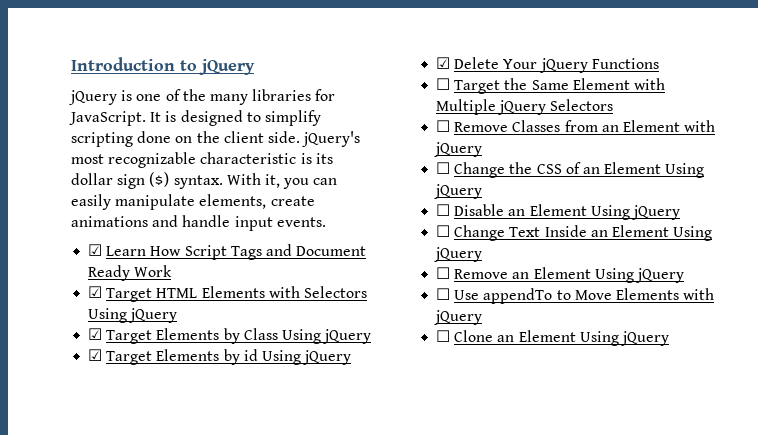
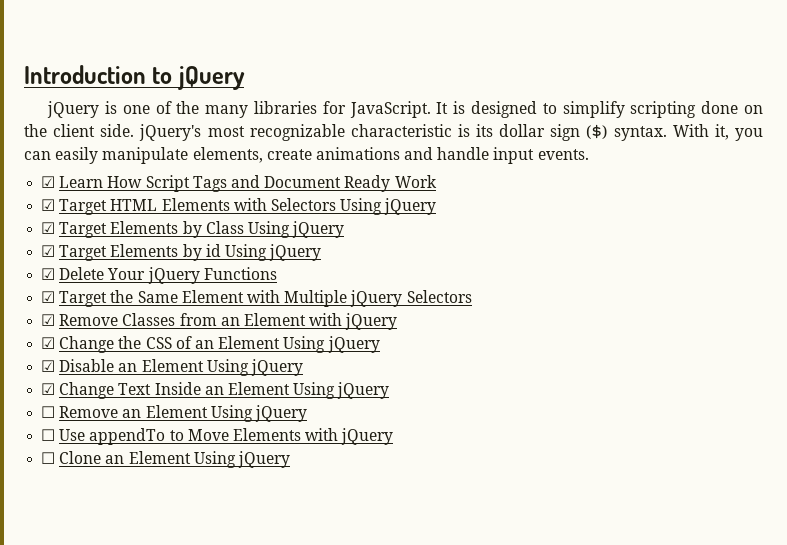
- ☐ Target the Same Element with Multiple jQuery Selectors
+ ☑ Target the Same Element with Multiple jQuery Selectors
- ☐ Remove Classes from an Element with jQuery
+ ☑ Remove Classes from an Element with jQuery
- ☐ Change the CSS of an Element Using jQuery
+ ☑ Change the CSS of an Element Using jQuery
- ☐ Disable an Element Using jQuery
+ ☑ Disable an Element Using jQuery
- ☐ Change Text Inside an Element Using jQuery
+ ☑ Change Text Inside an Element Using jQuery

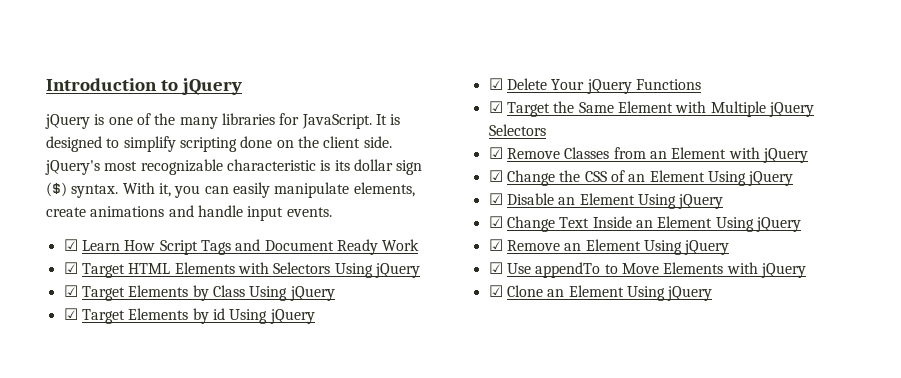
- ☐ Remove an Element Using jQuery
+ ☑ Remove an Element Using jQuery
- ☐ Use appendTo to Move Elements with jQuery
+ ☑ Use appendTo to Move Elements with jQuery
- ☐ Clone an Element Using jQuery
+ ☑ Clone an Element Using jQuery

